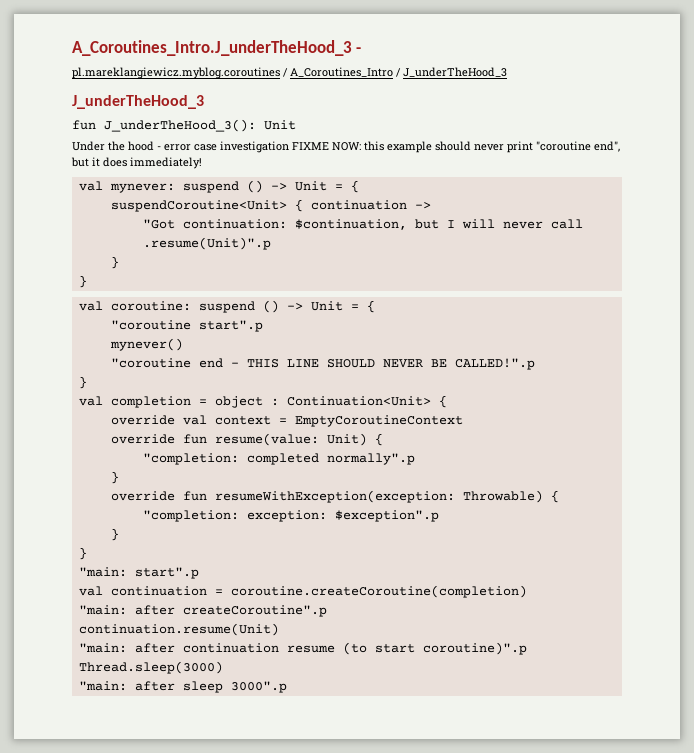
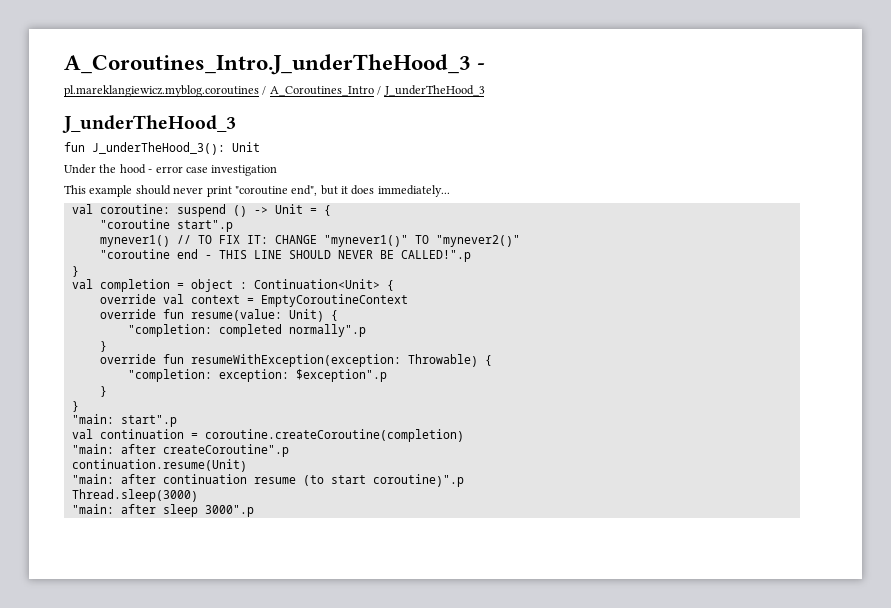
- Under the hood - error case investigation FIXME NOW: this example should never print "coroutine end", but it does immediately!
- val mynever: suspend () -> Unit = {
- suspendCoroutine<Unit> { continuation ->
- "Got continuation: $continuation, but I will never call .resume(Unit)".p
- }
- }
+ Under the hood - error case investigation
+ This example should never print "coroutine end", but it does immediately...
- mynever()
+ mynever1() // TO FIX IT: CHANGE "mynever1()" TO "mynever2()"

